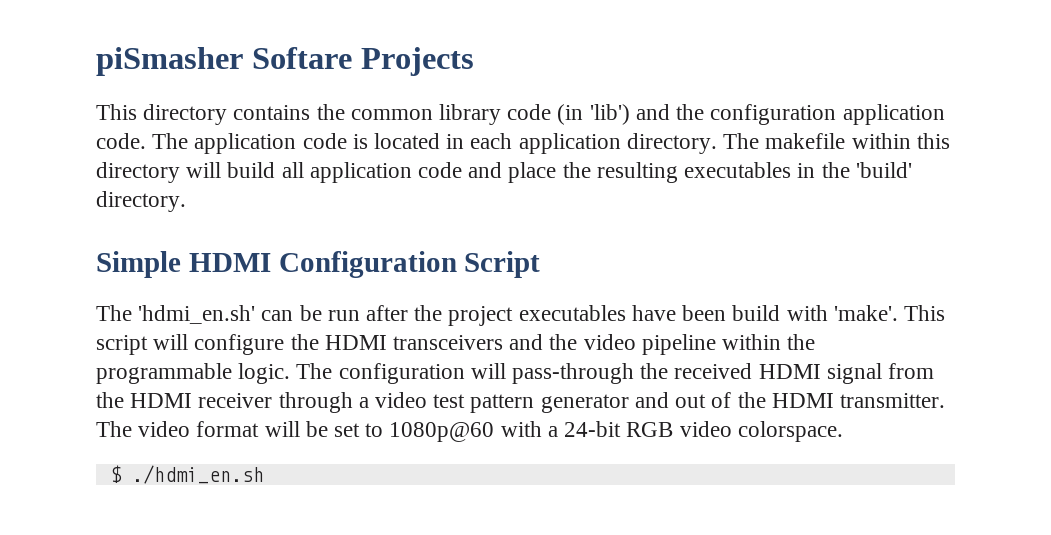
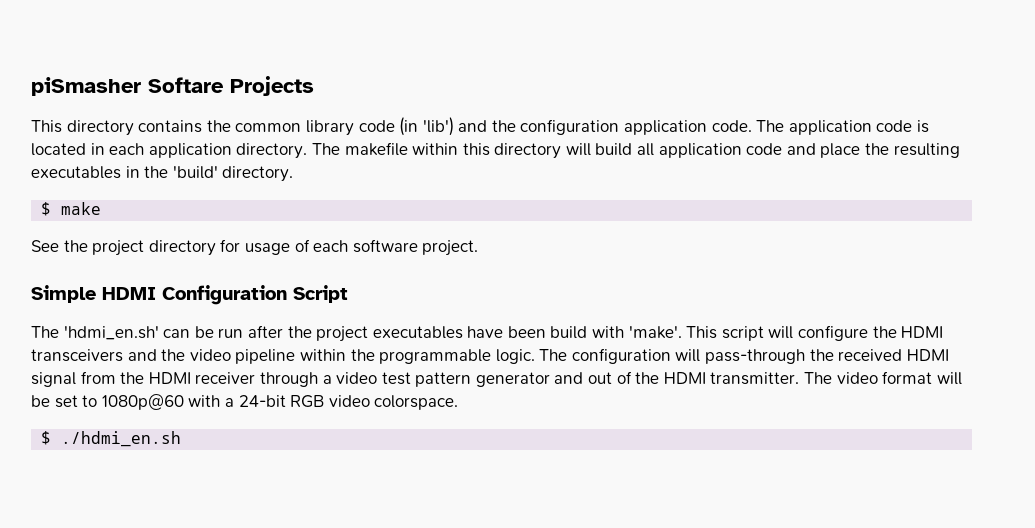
+ $ make
+ See the project directory for usage of each software project.

